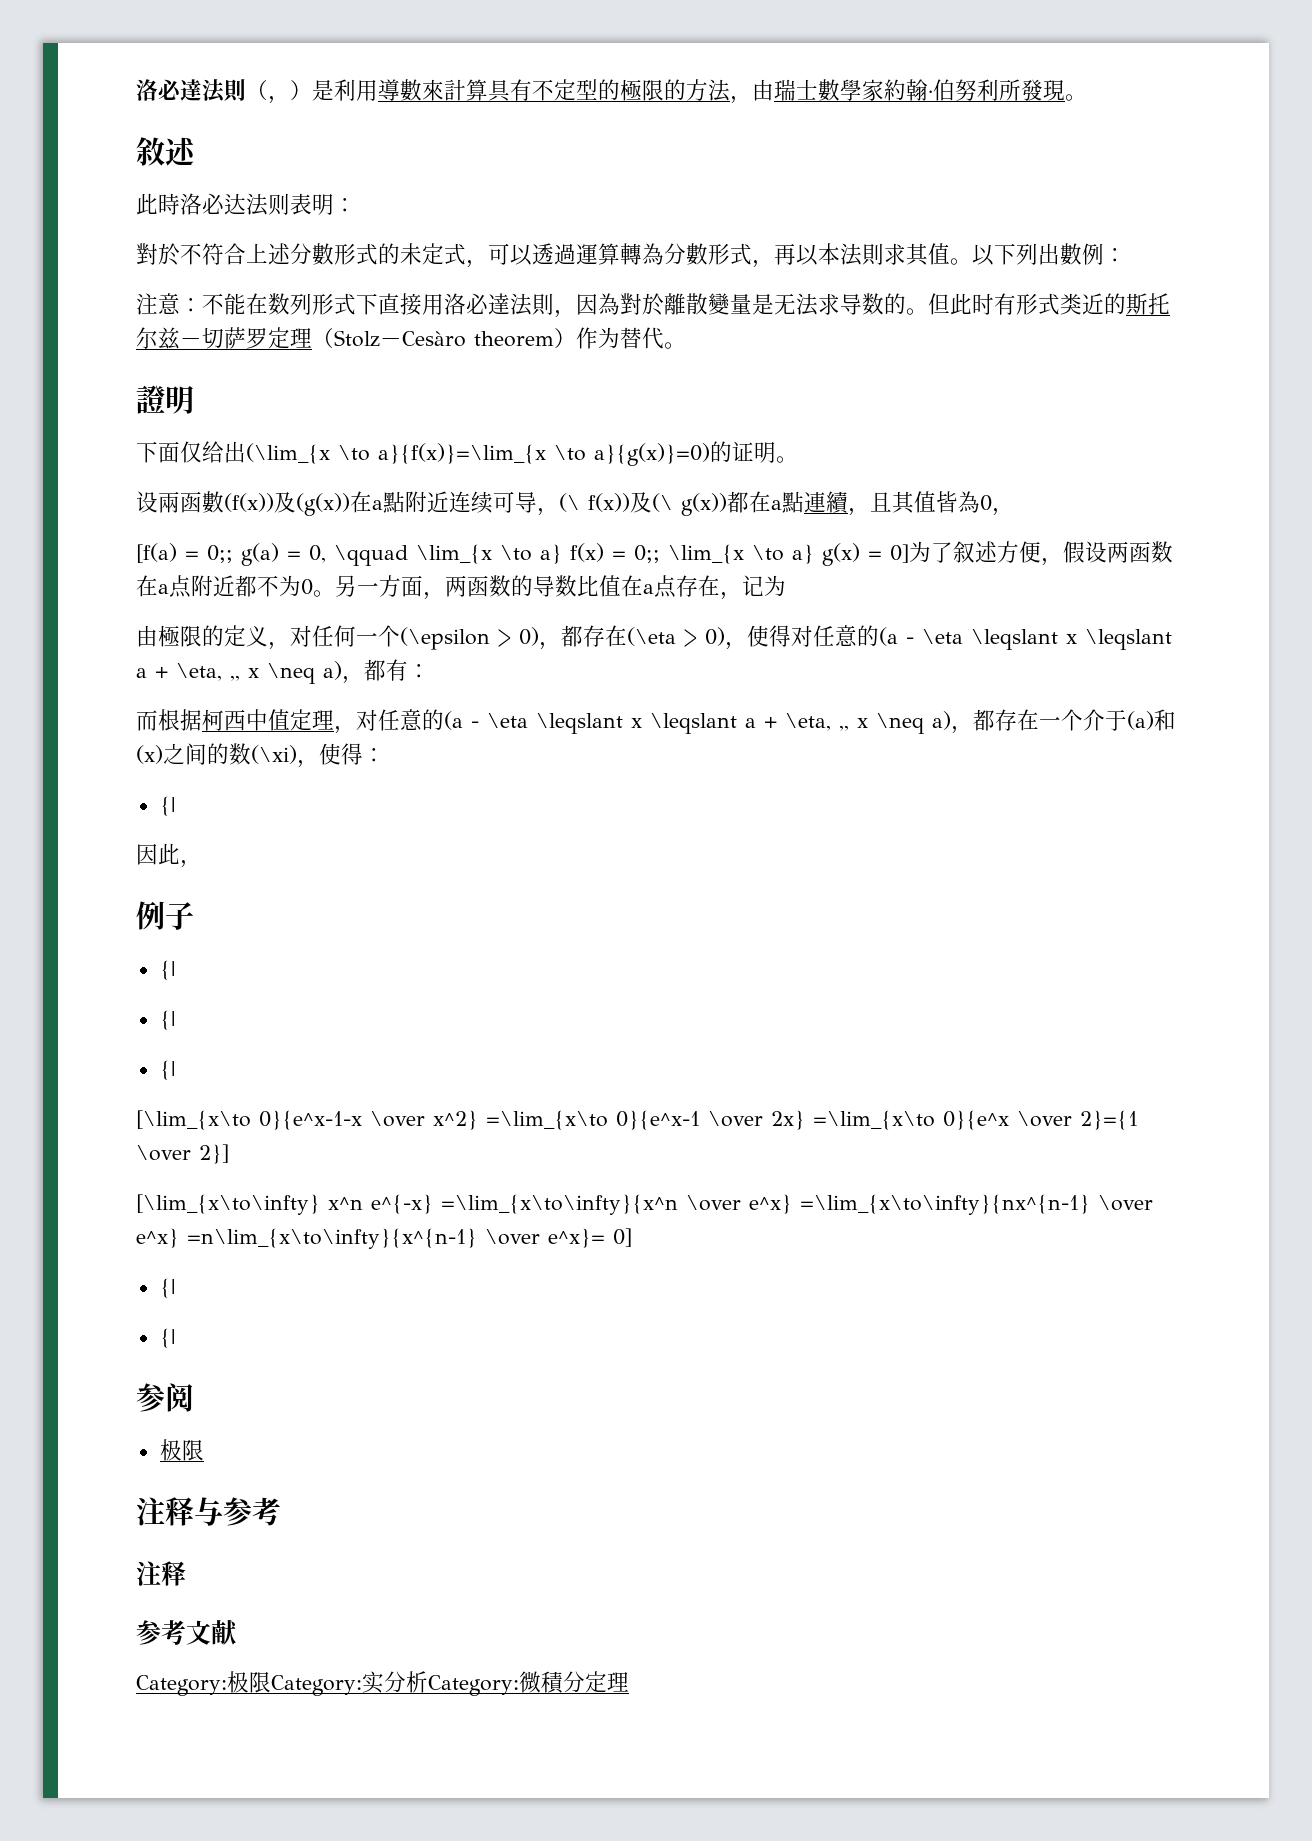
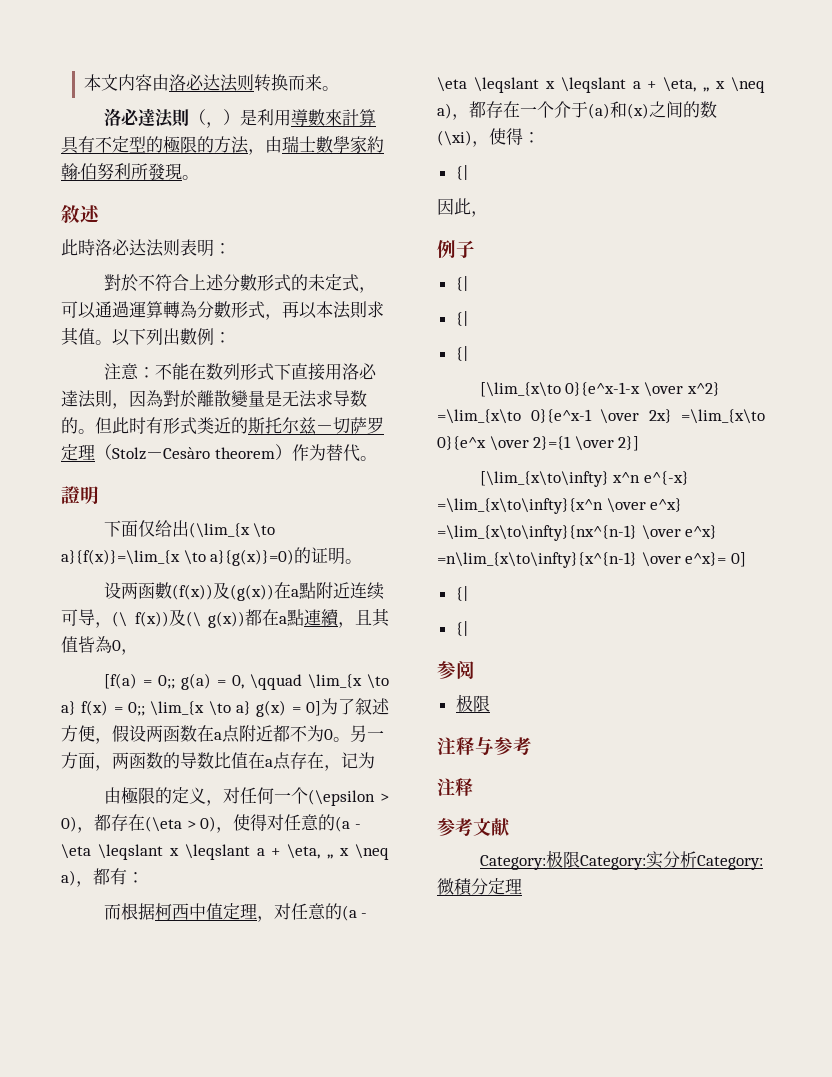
+ 本文内容由洛必达法则转换而来。
- 對於不符合上述分數形式的未定式，可以透過運算轉為分數形式，再以本法則求其值。
+ 對於不符合上述分數形式的未定式，可以通過運算轉為分數形式，再以本法則求其值。
- 设兩函數(f(x))及(g(x))在a點附近连续可导，(\ f(x))及(\ g(x))都在a點連續，且其值皆為0，
+ 设两函數(f(x))及(g(x))在a點附近连续可导，(\ f(x))及(\ g(x))都在a點連續，且其值皆為0，

